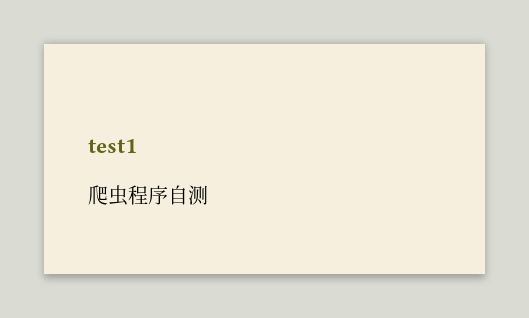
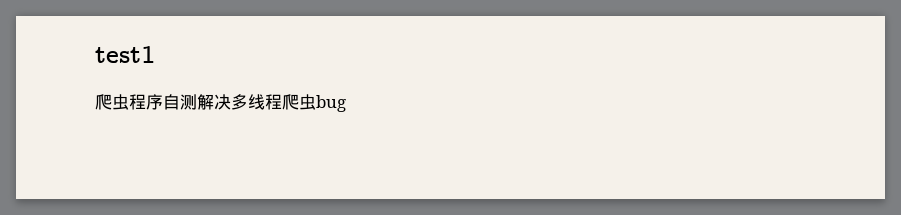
- 爬虫程序自测
+ 爬虫程序自测解决多线程爬虫bug

